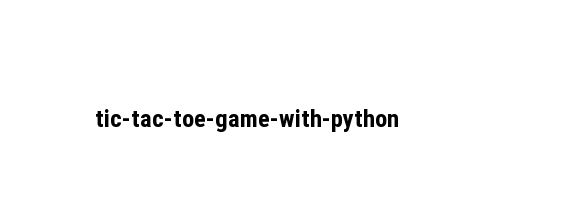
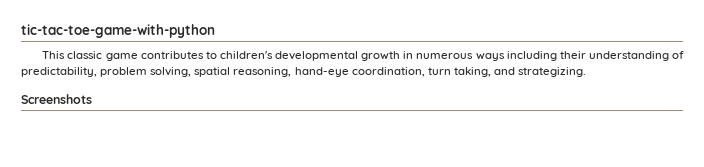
+ This classic game contributes to children's developmental growth in numerous ways including their understanding of predictability, problem solving, spatial reasoning, hand-eye coordination, turn taking, and strategizing.
+ Screenshots

